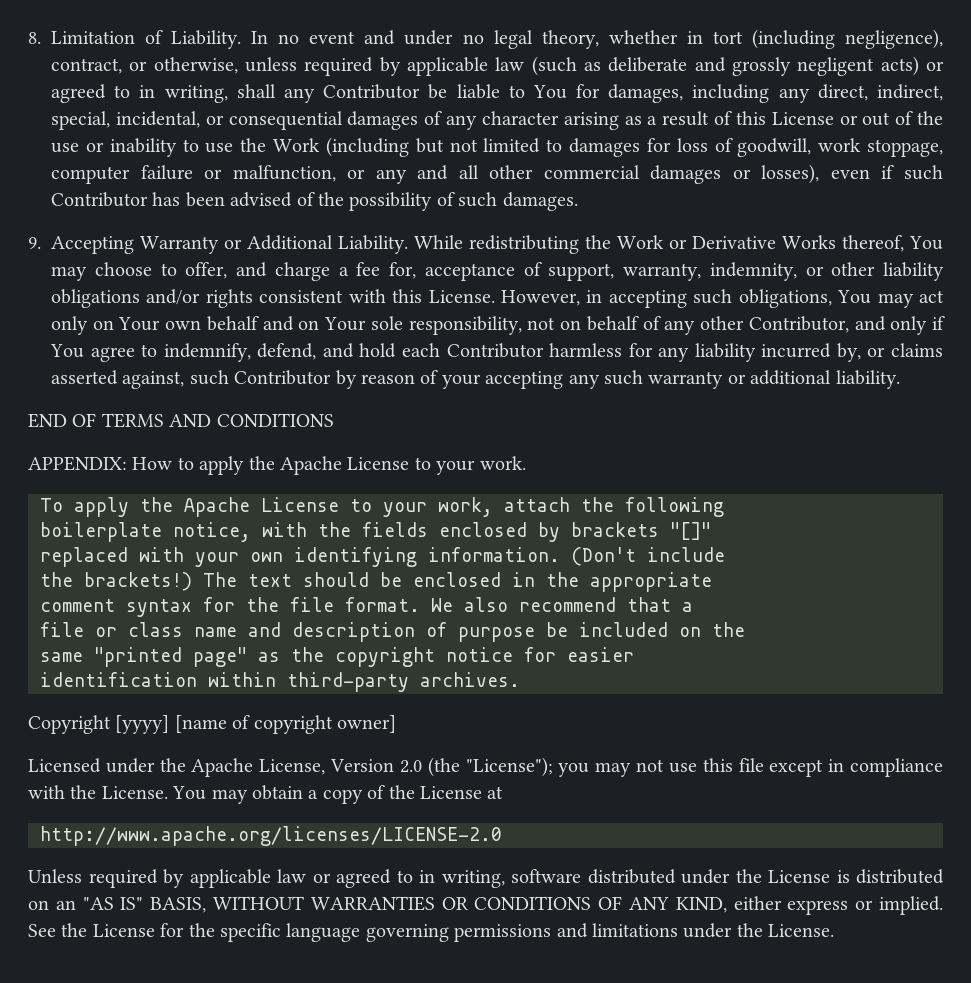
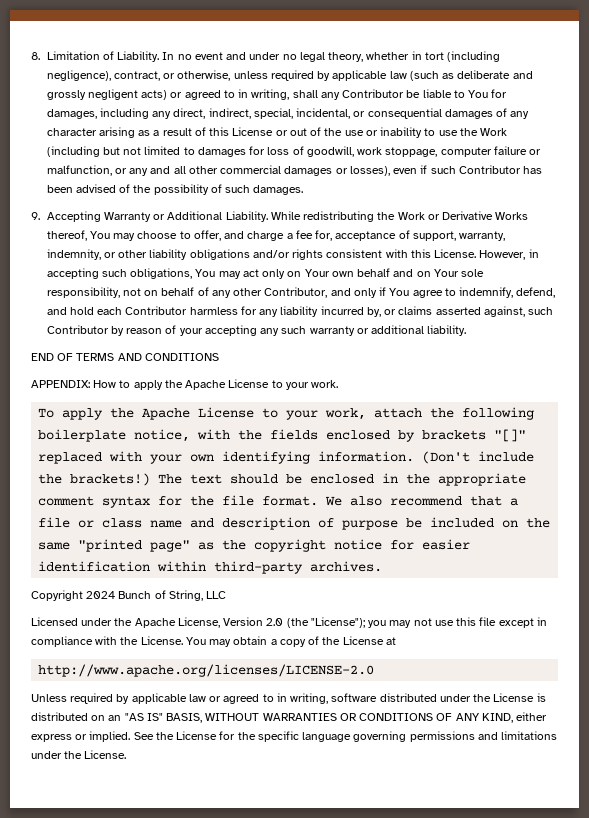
- Copyright [yyyy] [name of copyright owner]
+ Copyright 2024 Bunch of String, LLC

